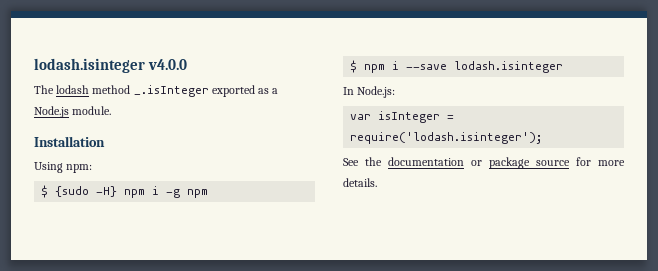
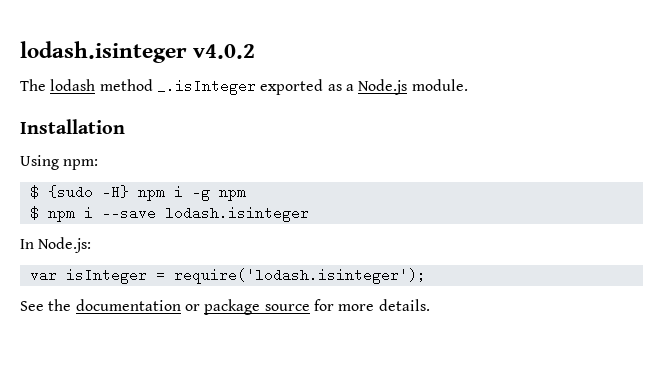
- lodash.isinteger v4.0.0
+ lodash.isinteger v4.0.2

